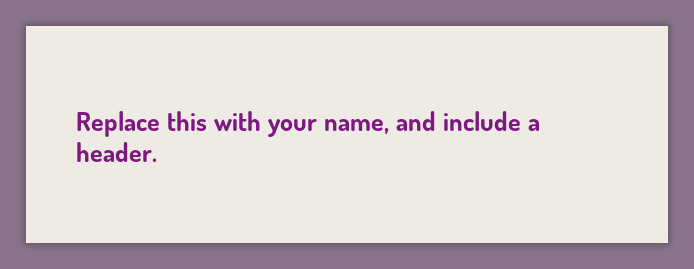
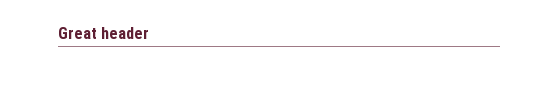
- Replace this with your name, and include a header.
+ Great header

